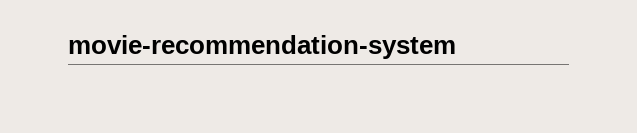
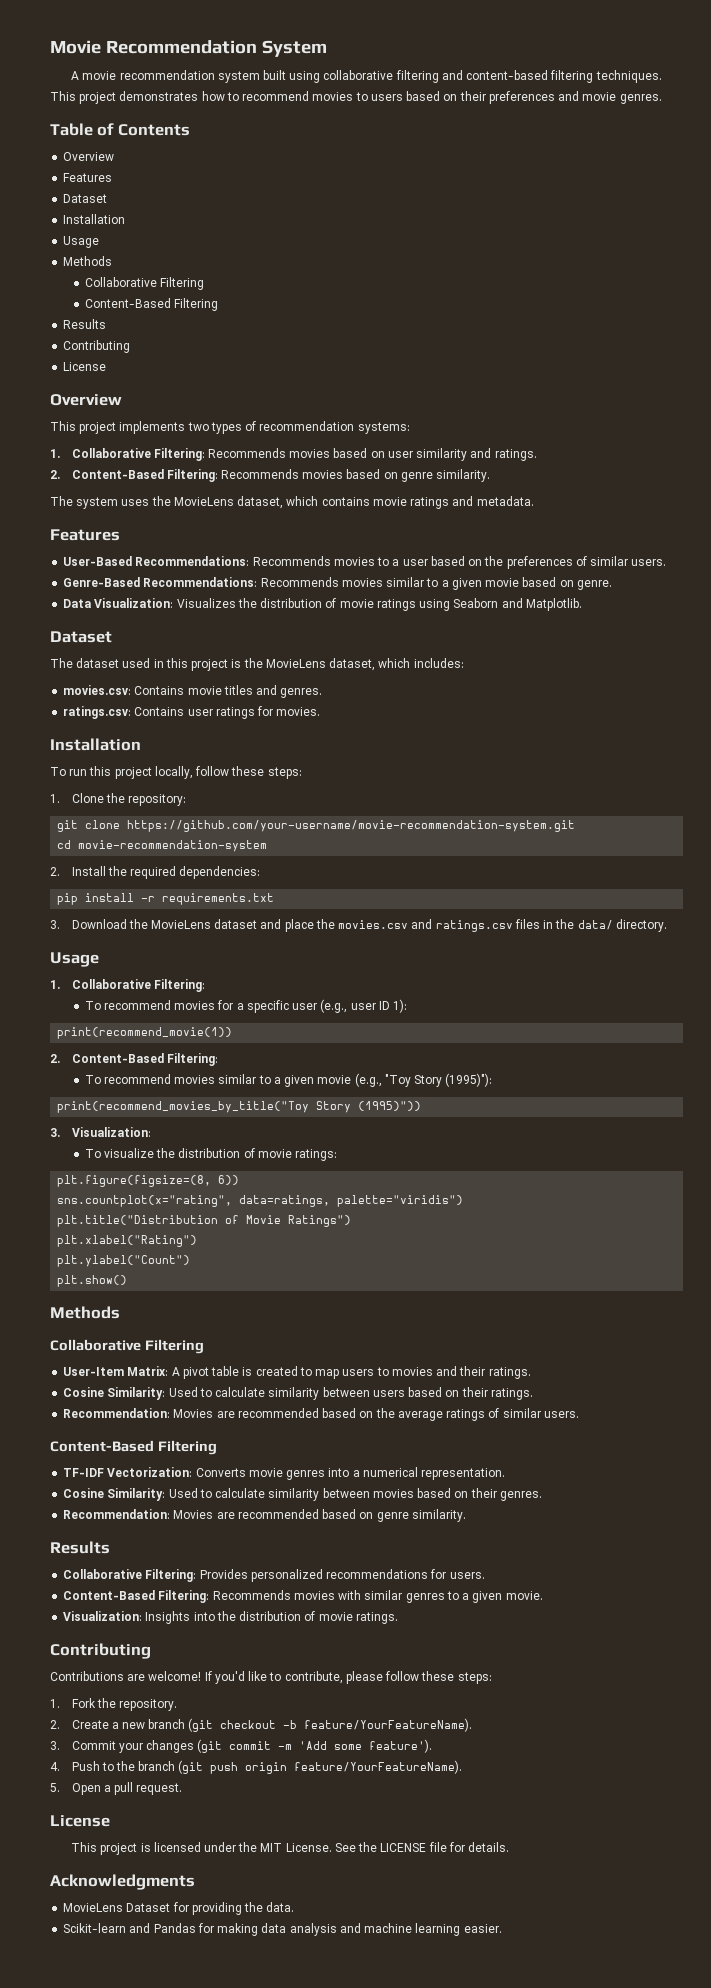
- movie-recommendation-system
+ Movie Recommendation System
+ A movie recommendation system built using collaborative filtering and content-based filtering techniques. This project demonstrates how to recommend movies to users based on their preferences and movie genres.
+ Table of Contents
+ Overview
+ Features
+ Dataset
+ Installation
+ Usage
+ Methods
+ Collaborative Filtering
+ Content-Based Filtering
+ Results
+ Contributing
+ License
+ Overview
+ This project implements two types of recommendation systems:
+ 1. Collaborative Filtering: Recommends movies based on user similarity and ratings.
+ 2. Content-Based Filtering: Recommends movies based on genre similarity.
+ The system uses the MovieLens dataset, which contains movie ratings and metadata.
+ Features
+ User-Based Recommendations: Recommends movies to a user based on the preferences of similar users.
+ Genre-Based Recommendations: Recommends movies similar to a given movie based on genre.
+ Data Visualization: Visualizes the distribution of movie ratings using Seaborn and Matplotlib.
+ Dataset
+ The dataset used in this project is the MovieLens dataset, which includes:
+ movies.csv: Contains movie titles and genres.
+ ratings.csv: Contains user ratings for movies.
+ Installation
+ To run this project locally, follow these steps:
+ 1. Clone the repository:
+ git clone https://github.com/your-username/movie-recommendation-system.git
+ cd movie-recommendation-system
+ 2. Install the required dependencies:
+ pip install -r requirements.txt
+ 3. Download the MovieLens dataset and place the movies.csv and ratings.csv files in the data/ directory.
+ Usage
+ 1. Collaborative Filtering:
+ To recommend movies for a specific user (e.g., user ID 1):
+ print(recommend_movie(1))
+ 2. Content-Based Filtering:
+ To recommend movies similar to a given movie (e.g., "Toy Story (1995)"):
+ print(recommend_movies_by_title("Toy Story (1995)"))
+ 3. Visualization:
+ To visualize the distribution of movie ratings:
+ plt.figure(figsize=(8, 6))
+ sns.countplot(x="rating", data=ratings, palette="viridis")
+ plt.title("Distribution of Movie Ratings")
+ plt.xlabel("Rating")
+ plt.ylabel("Count")
+ plt.show()
+ Methods
+ Collaborative Filtering
+ User-Item Matrix: A pivot table is created to map users to movies and their ratings.
+ Cosine Similarity: Used to calculate similarity between users based on their ratings.
+ Recommendation: Movies are recommended based on the average ratings of similar users.
+ Content-Based Filtering
+ TF-IDF Vectorization: Converts movie genres into a numerical representation.
+ Cosine Similarity: Used to calculate similarity between movies based on their genres.
+ Recommendation: Movies are recommended based on genre similarity.
+ Results
+ Collaborative Filtering: Provides personalized recommendations for users.
+ Content-Based Filtering: Recommends movies with similar genres to a given movie.
+ Visualization: Insights into the distribution of movie ratings.
+ Contributing
+ Contributions are welcome! If you'd like to contribute, please follow these steps:
+ 1. Fork the repository.
+ 2. Create a new branch (git checkout -b feature/YourFeatureName).
+ 3. Commit your changes (git commit -m 'Add some feature').
+ 4. Push to the branch (git push origin feature/YourFeatureName).
+ 5. Open a pull request.
+ License
+ This project is licensed under the MIT License. See the LICENSE file for details.
+ Acknowledgments
+ MovieLens Dataset for providing the data.
+ Scikit-learn and Pandas for making data analysis and machine learning easier.

